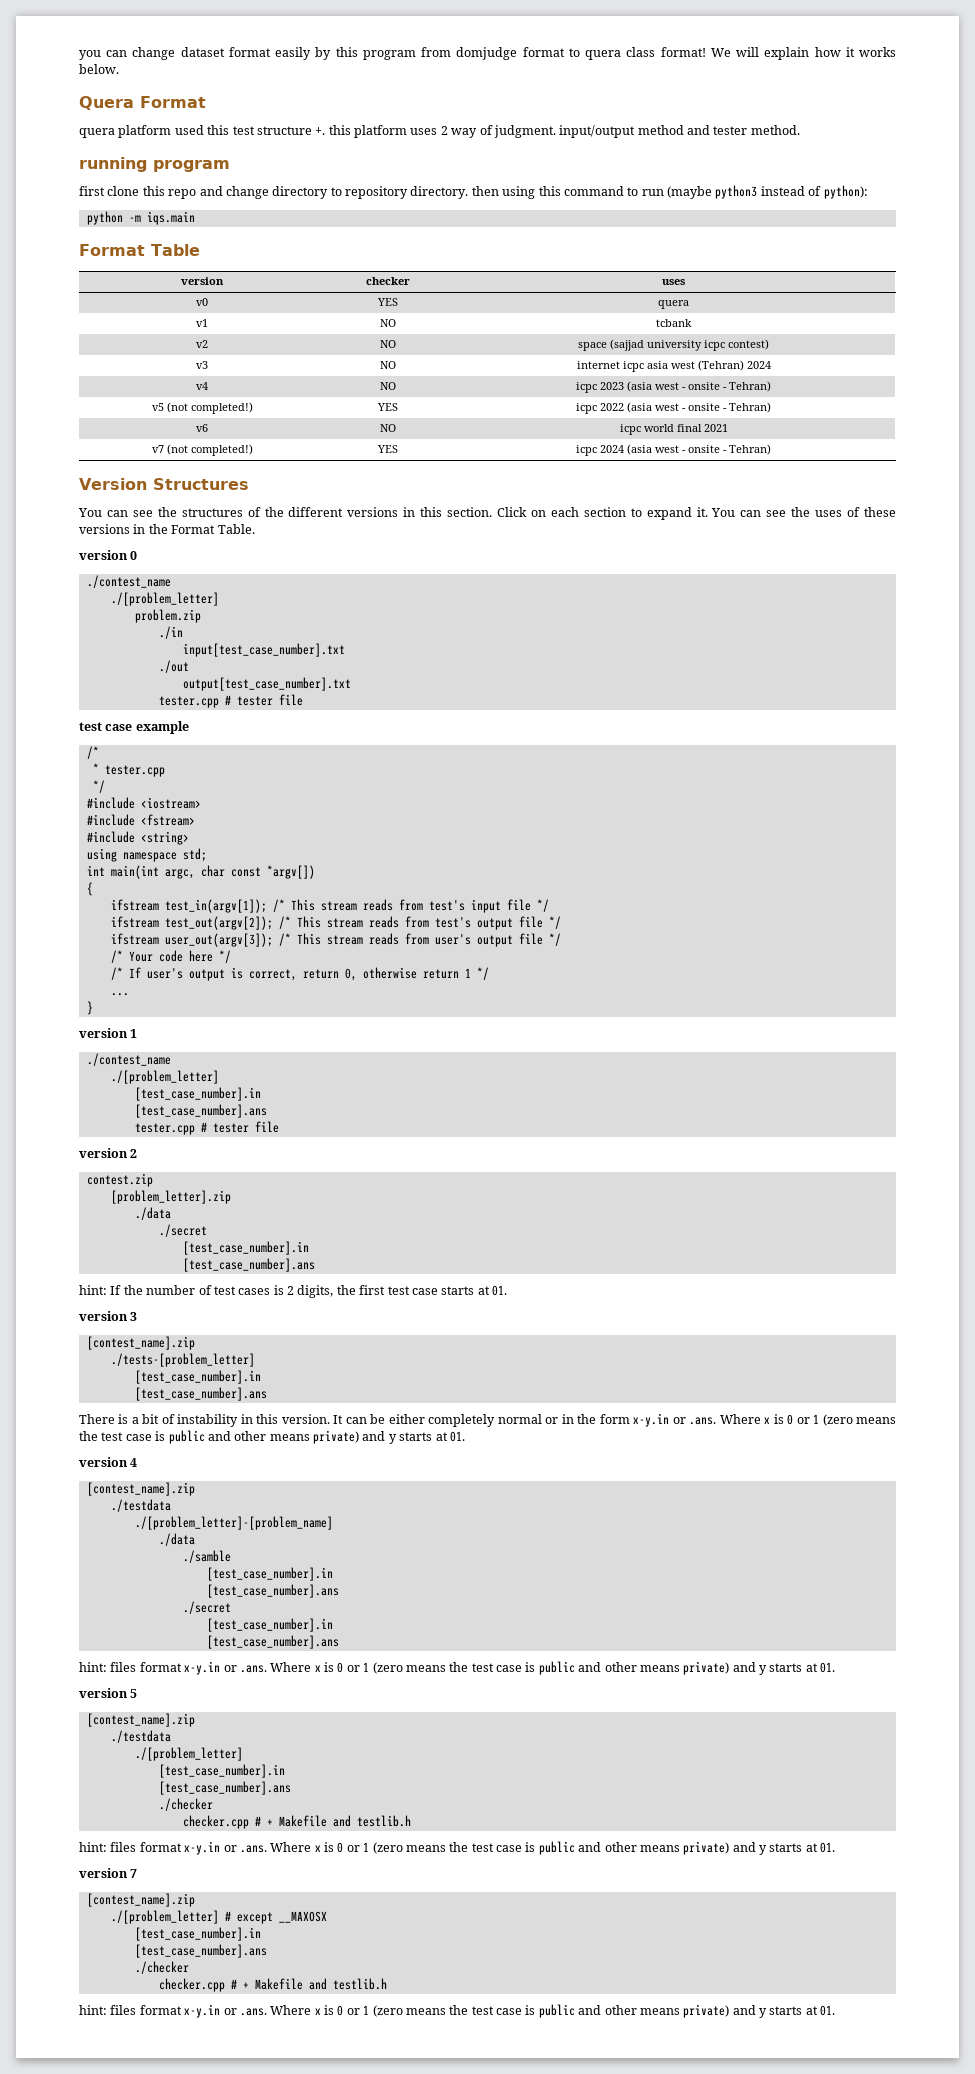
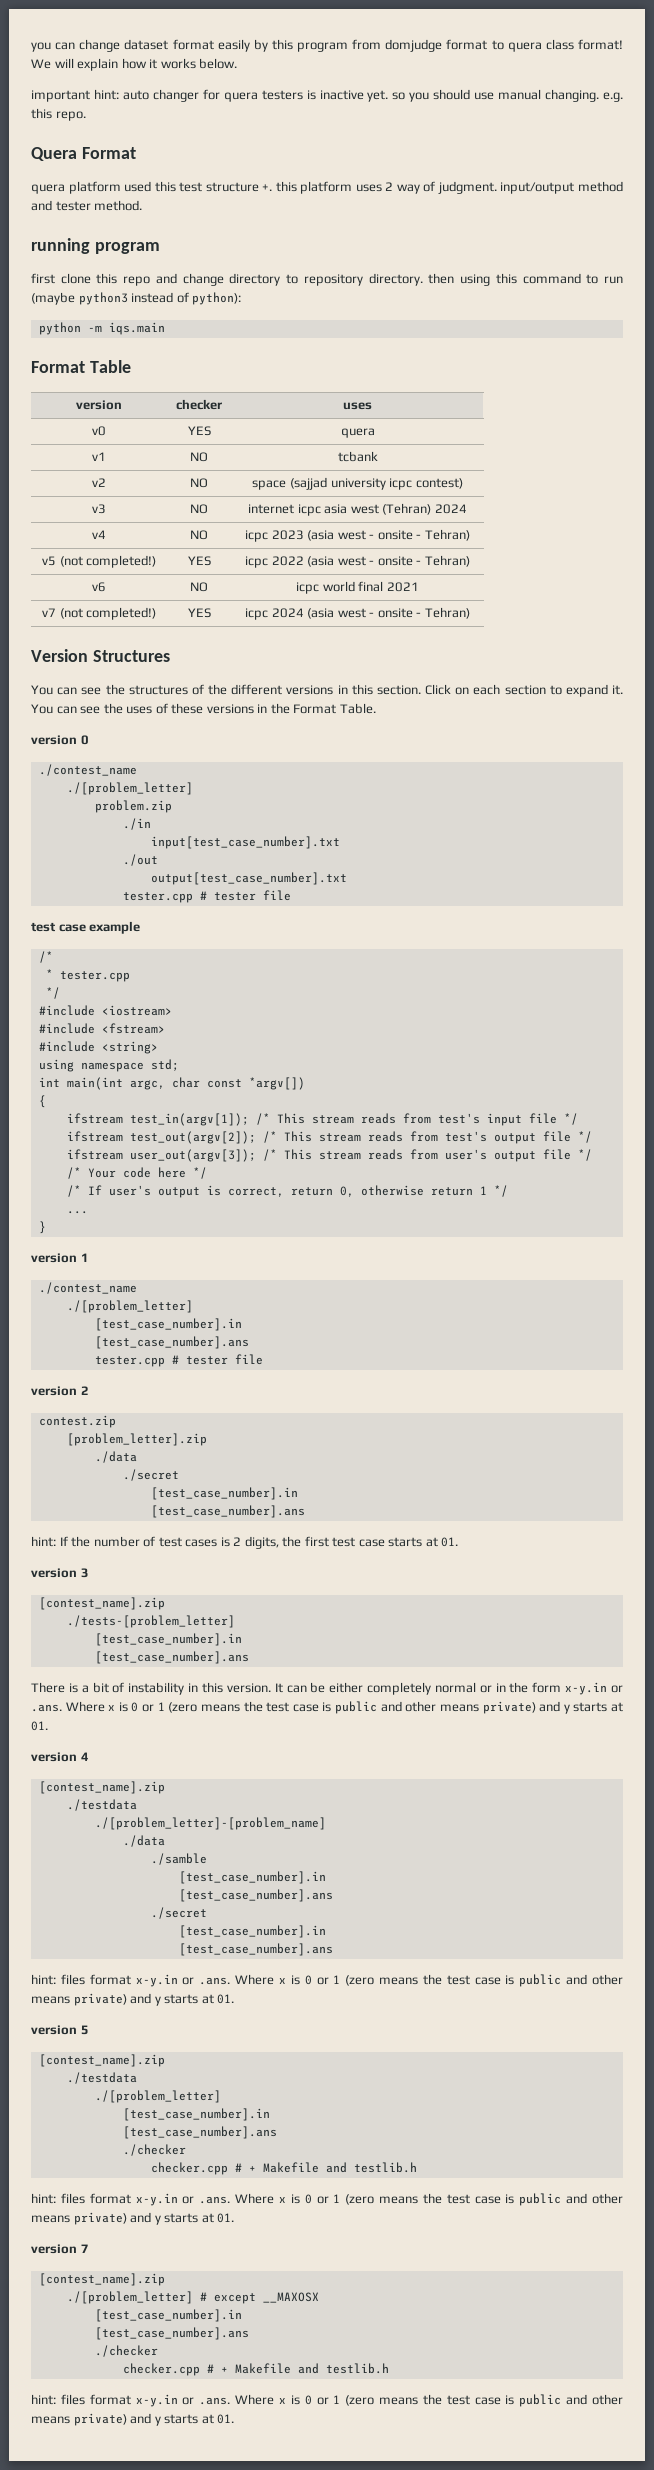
+ important hint: auto changer for quera testers is inactive yet. so you should use manual changing. e.g. this repo.

